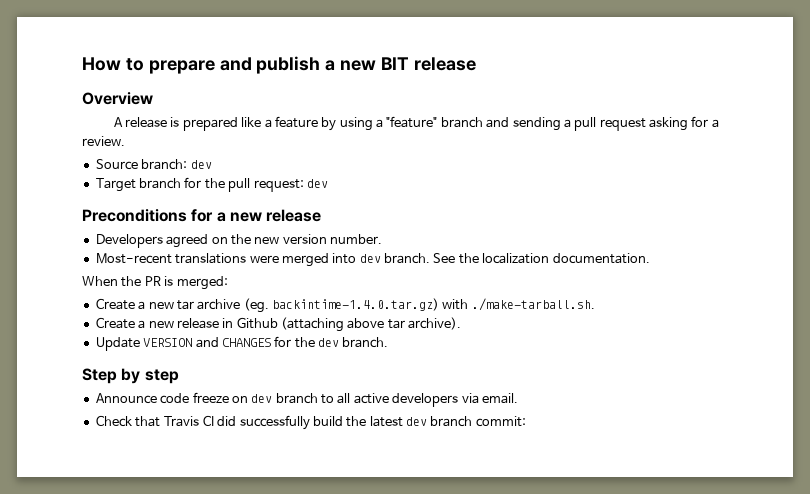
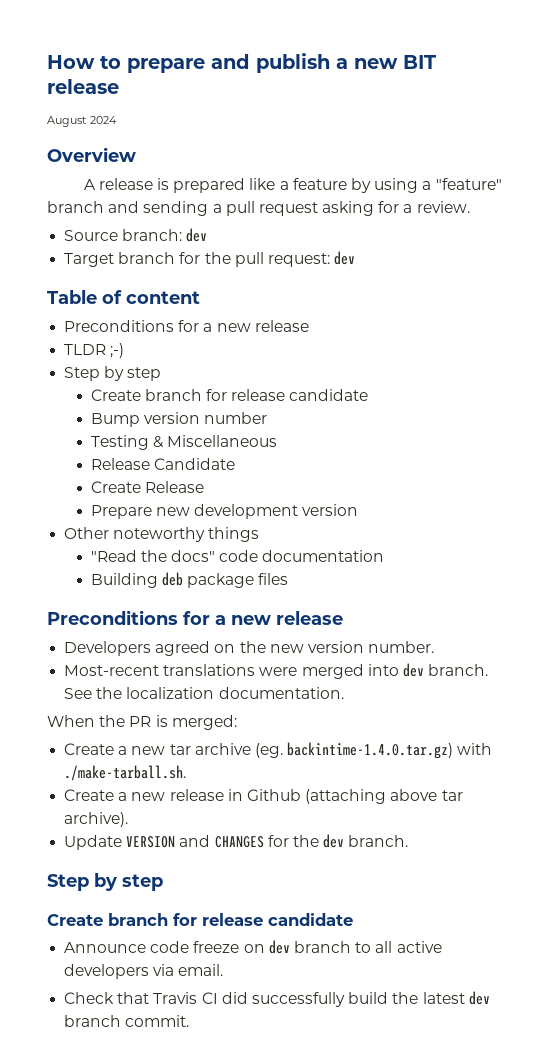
+ August 2024
+ Table of content
+ Preconditions for a new release
+ TLDR ;-)
+ Step by step
+ Create branch for release candidate
+ Bump version number
+ Testing & Miscellaneous
+ Release Candidate
+ Create Release
+ Prepare new development version
+ Other noteworthy things
+ "Read the docs" code documentation
+ Building deb package files
  Update VERSION and CHANGES for the dev branch.
  Step by step
+ Create branch for release candidate
- Check that Travis CI did successfully build the latest dev branch commit:
+ Check that Travis CI did successfully build the latest dev branch commit.

